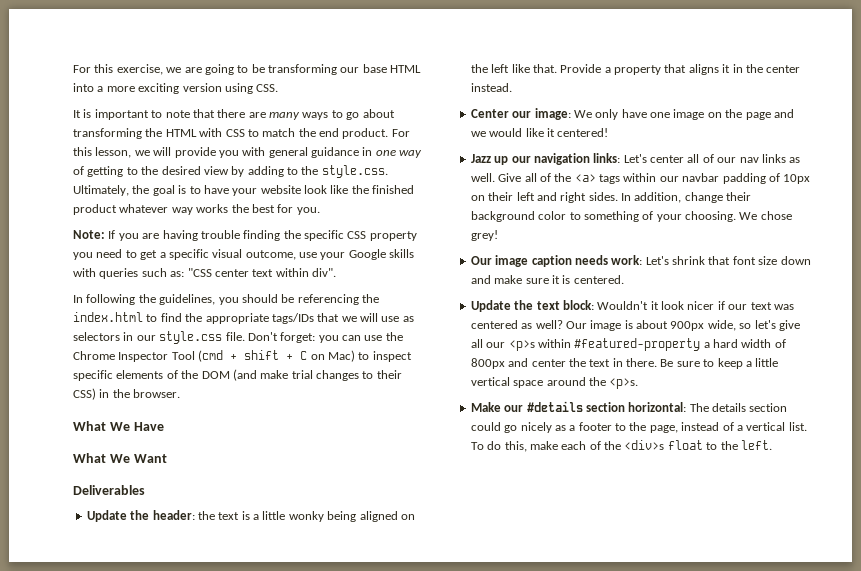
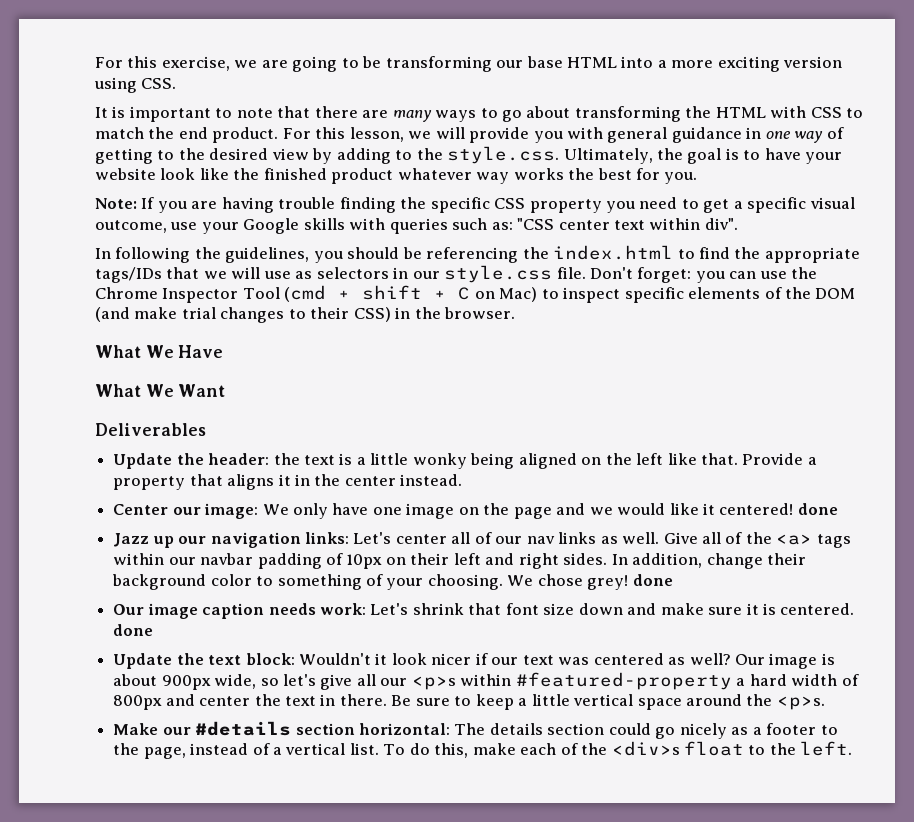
- Center our image: We only have one image on the page and we would like it centered!
+ Center our image: We only have one image on the page and we would like it centered! done
- We chose grey!
+ We chose grey! done
- Our image caption needs work: Let's shrink that font size down and make sure it is centered.
+ Our image caption needs work: Let's shrink that font size down and make sure it is centered. done

